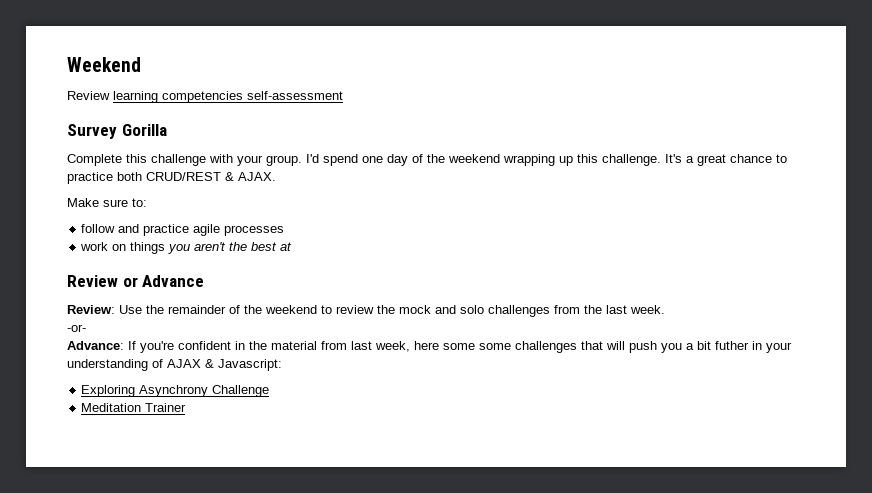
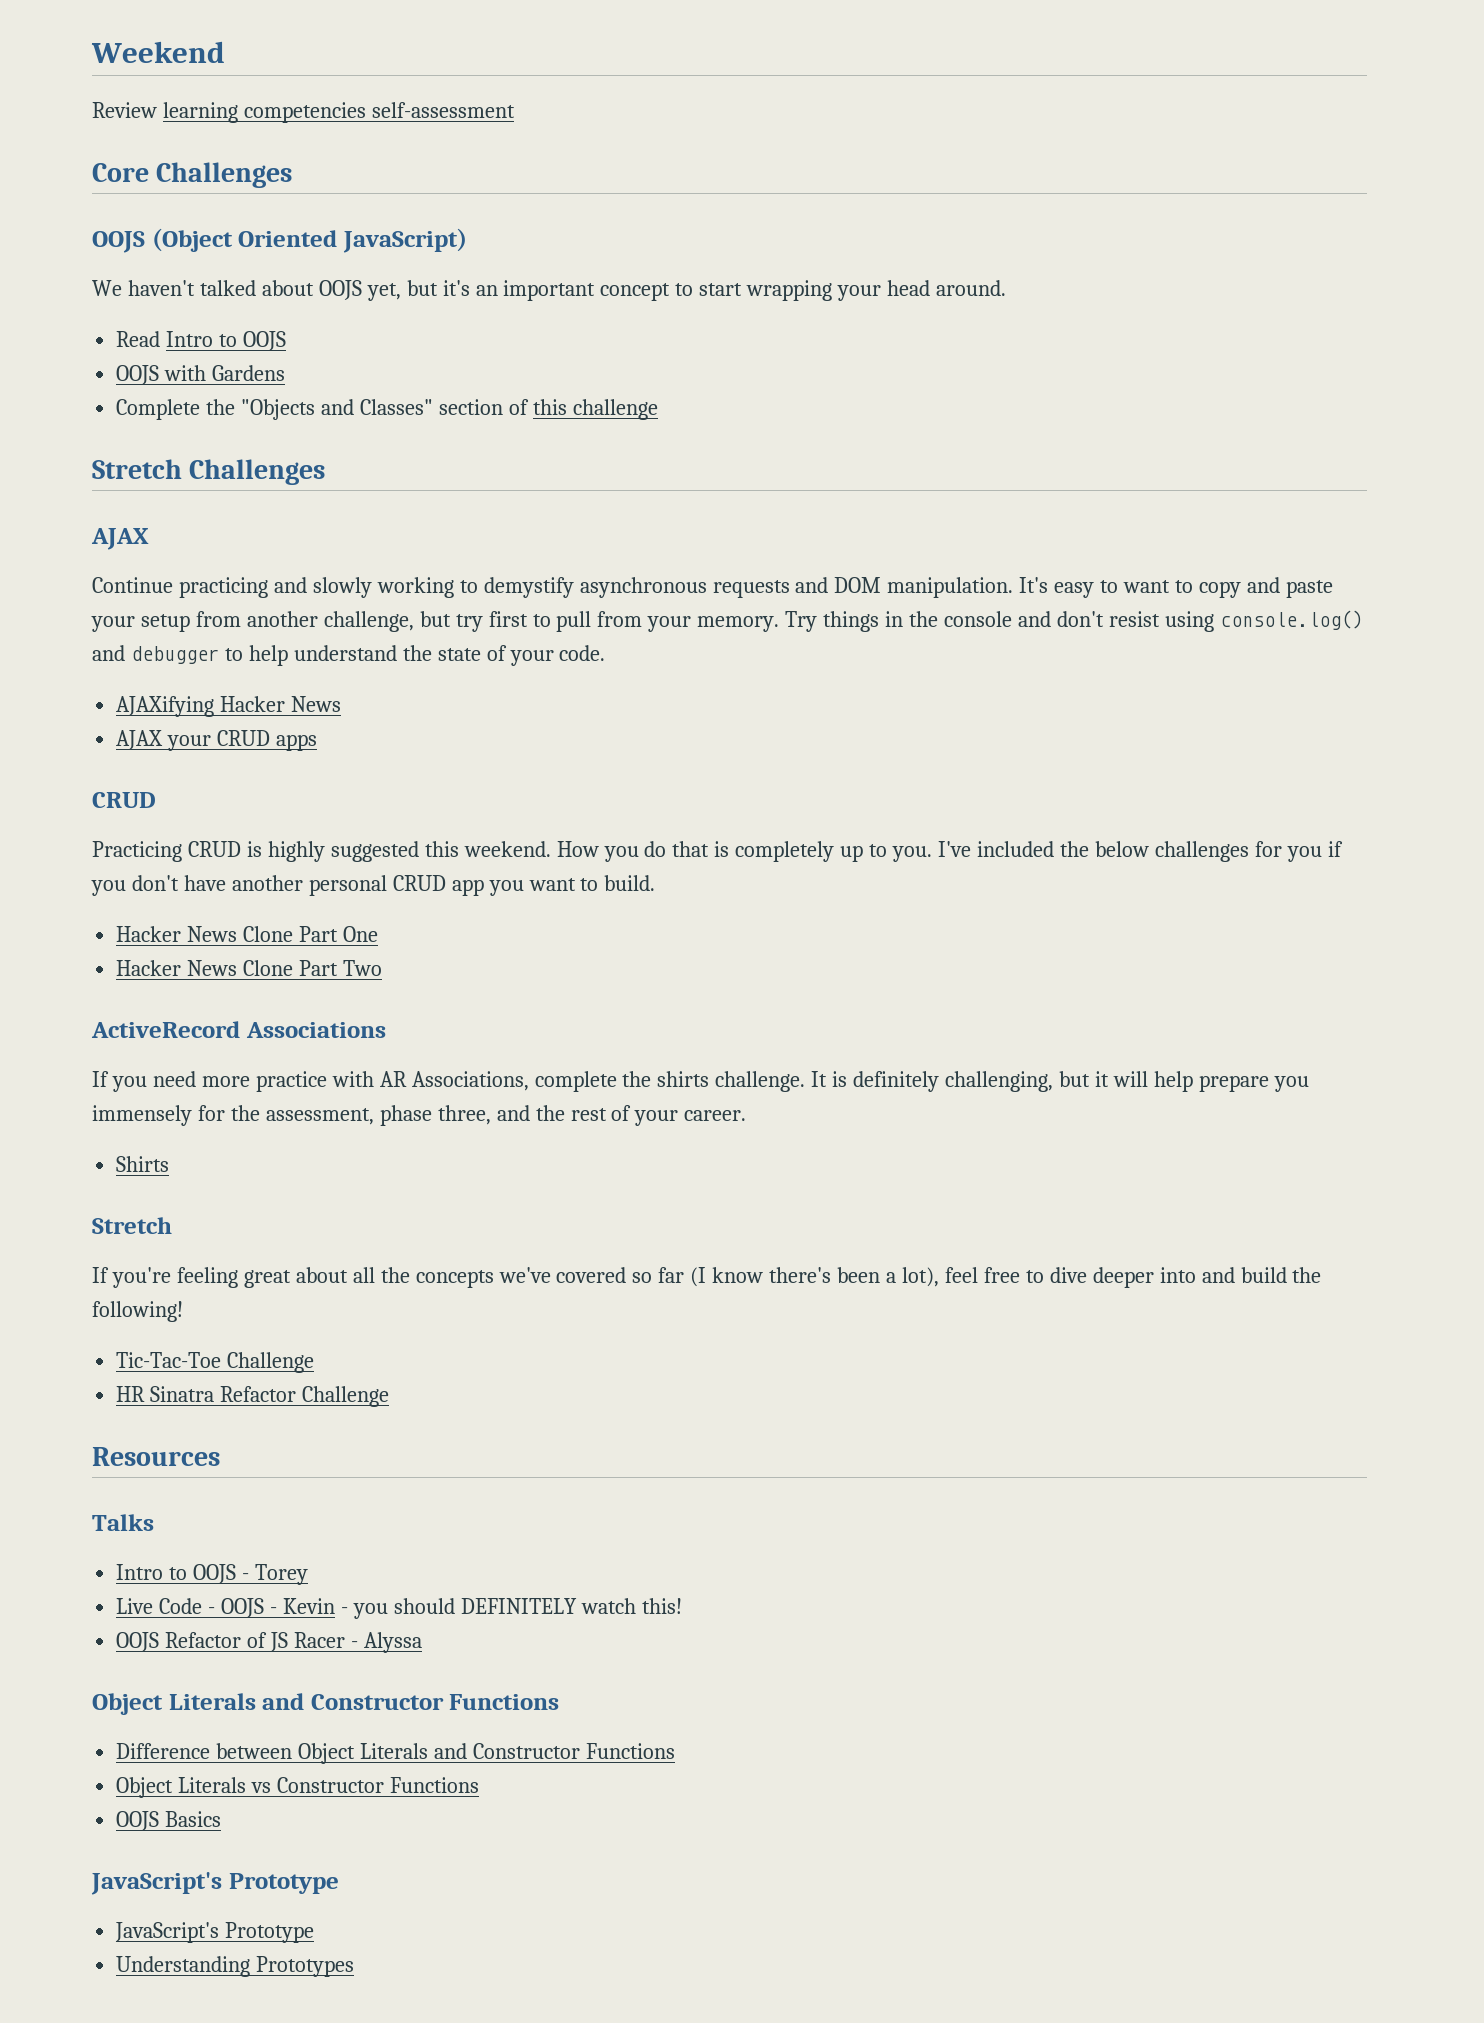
- Survey Gorilla
- Complete this challenge with your group. I'd spend one day of the weekend wrapping up this challenge. It's a great chance to practice both CRUD/REST & AJAX.
- Make sure to:
- follow and practice agile processes
- work on things you aren't the best at
- Review or Advance
- Review: Use the remainder of the weekend to review the mock and solo challenges from the last week.
- -or-
- Advance: If you're confident in the material from last week, here some some challenges that will push you a bit futher in your understanding of AJAX & Javascript:
- Exploring Asynchrony Challenge
- Meditation Trainer
+ Core Challenges
+ OOJS (Object Oriented JavaScript)
+ We haven't talked about OOJS yet, but it's an important concept to start wrapping your head around.
+ Read Intro to OOJS
+ OOJS with Gardens
+ Complete the "Objects and Classes" section of this challenge
+ Stretch Challenges
+ AJAX
+ Continue practicing and slowly working to demystify asynchronous requests and DOM manipulation. It's easy to want to copy and paste your setup from another challenge, but try first to pull from your memory. Try things in the console and don't resist using console.log() and debugger to help understand the state of your code.
+ AJAXifying Hacker News
+ AJAX your CRUD apps
+ CRUD
+ Practicing CRUD is highly suggested this weekend. How you do that is completely up to you. I've included the below challenges for you if you don't have another personal CRUD app you want to build.
+ Hacker News Clone Part One
+ Hacker News Clone Part Two
+ ActiveRecord Associations
+ If you need more practice with AR Associations, complete the shirts challenge. It is definitely challenging, but it will help prepare you immensely for the assessment, phase three, and the rest of your career.
+ Shirts
+ Stretch
+ If you're feeling great about all the concepts we've covered so far (I know there's been a lot), feel free to dive deeper into and build the following!
+ Tic-Tac-Toe Challenge
+ HR Sinatra Refactor Challenge
+ Resources
+ Talks
+ Intro to OOJS - Torey
+ Live Code - OOJS - Kevin - you should DEFINITELY watch this!
+ OOJS Refactor of JS Racer - Alyssa
+ Object Literals and Constructor Functions
+ Difference between Object Literals and Constructor Functions
+ Object Literals vs Constructor Functions
+ OOJS Basics
+ JavaScript's Prototype
+ JavaScript's Prototype
+ Understanding Prototypes

